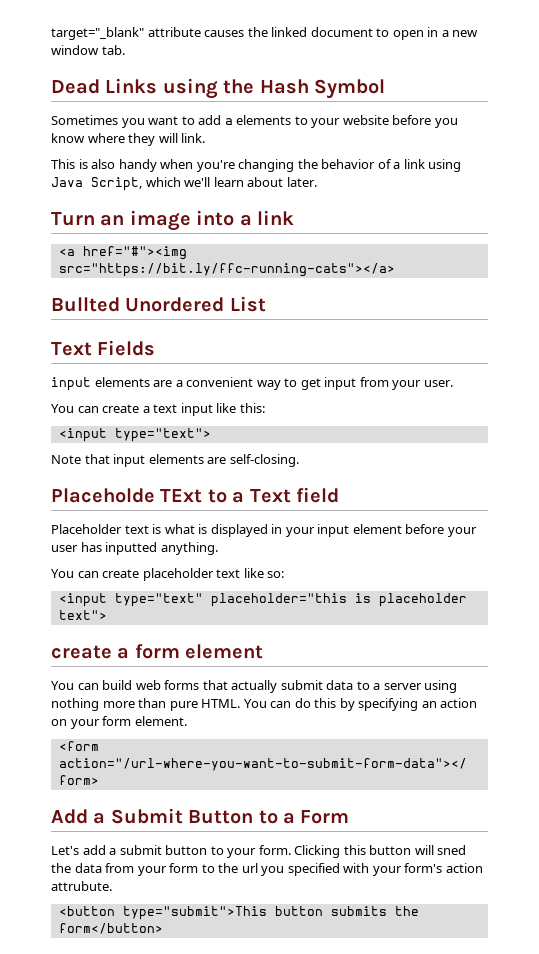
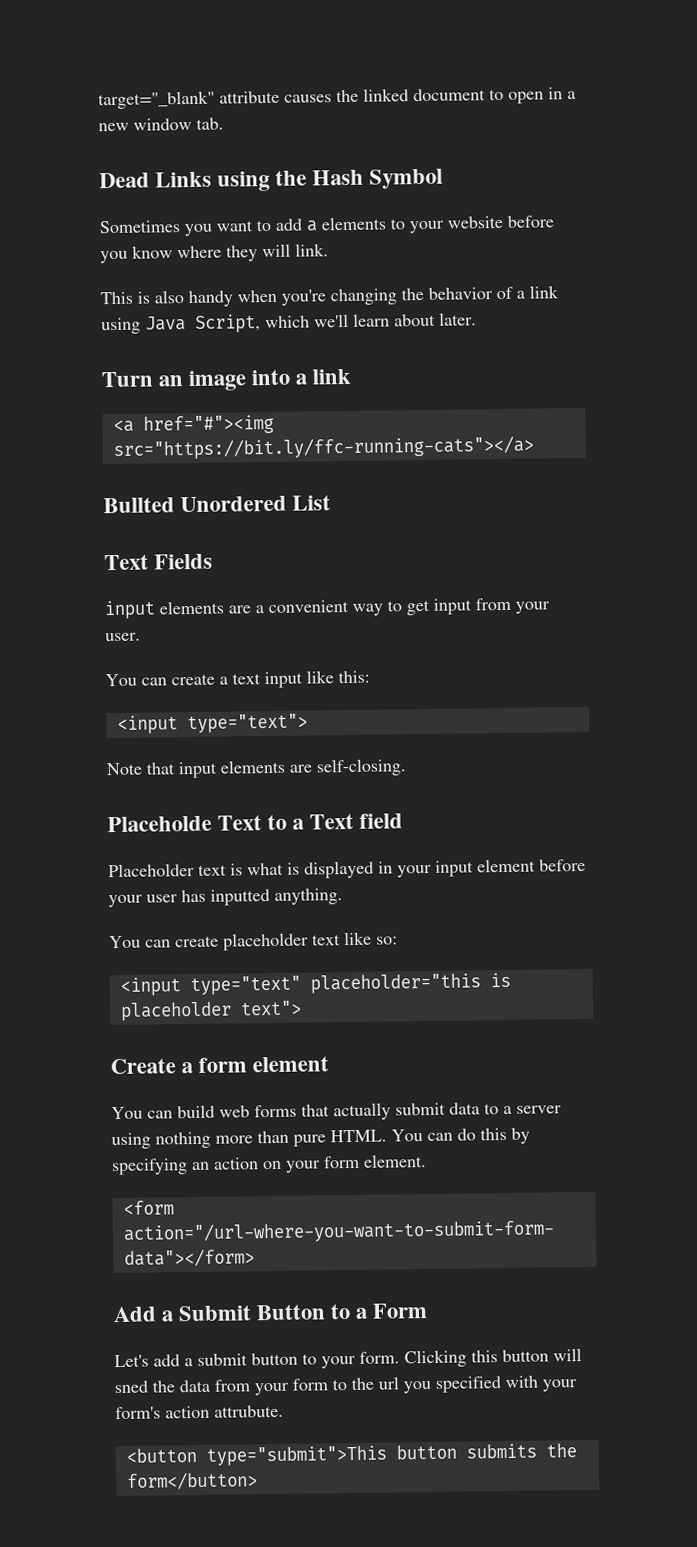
- Placeholde TExt to a Text field
+ Placeholde Text to a Text field
- create a form element
+ Create a form element

